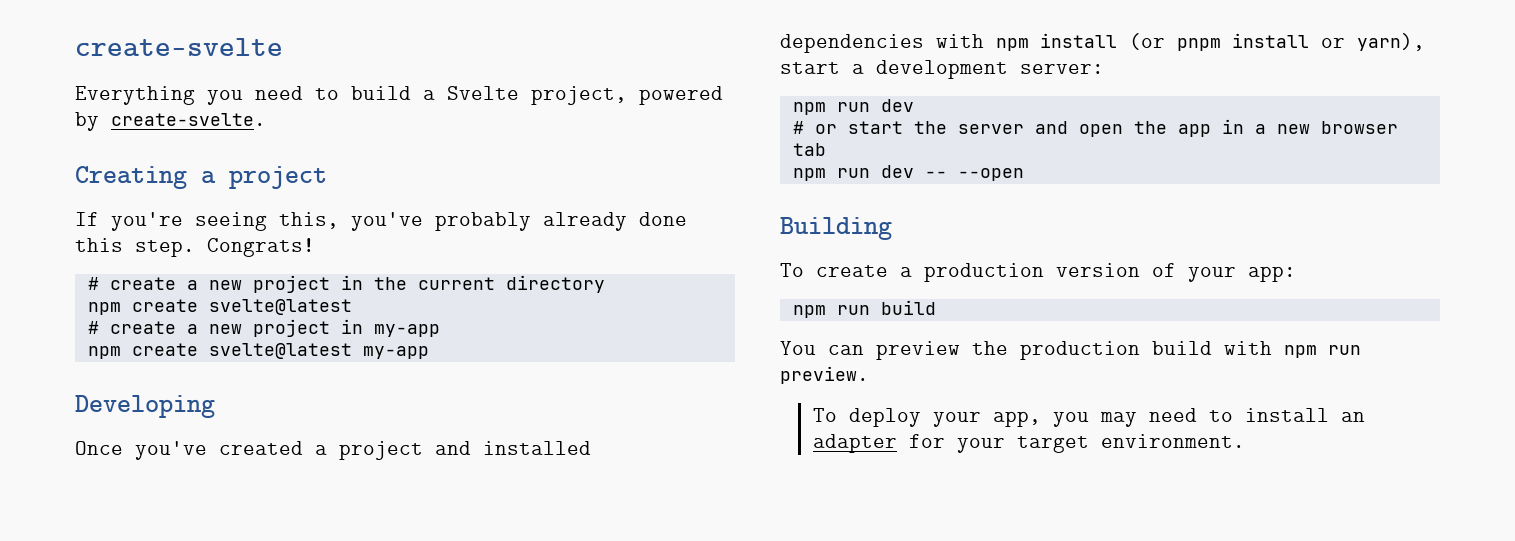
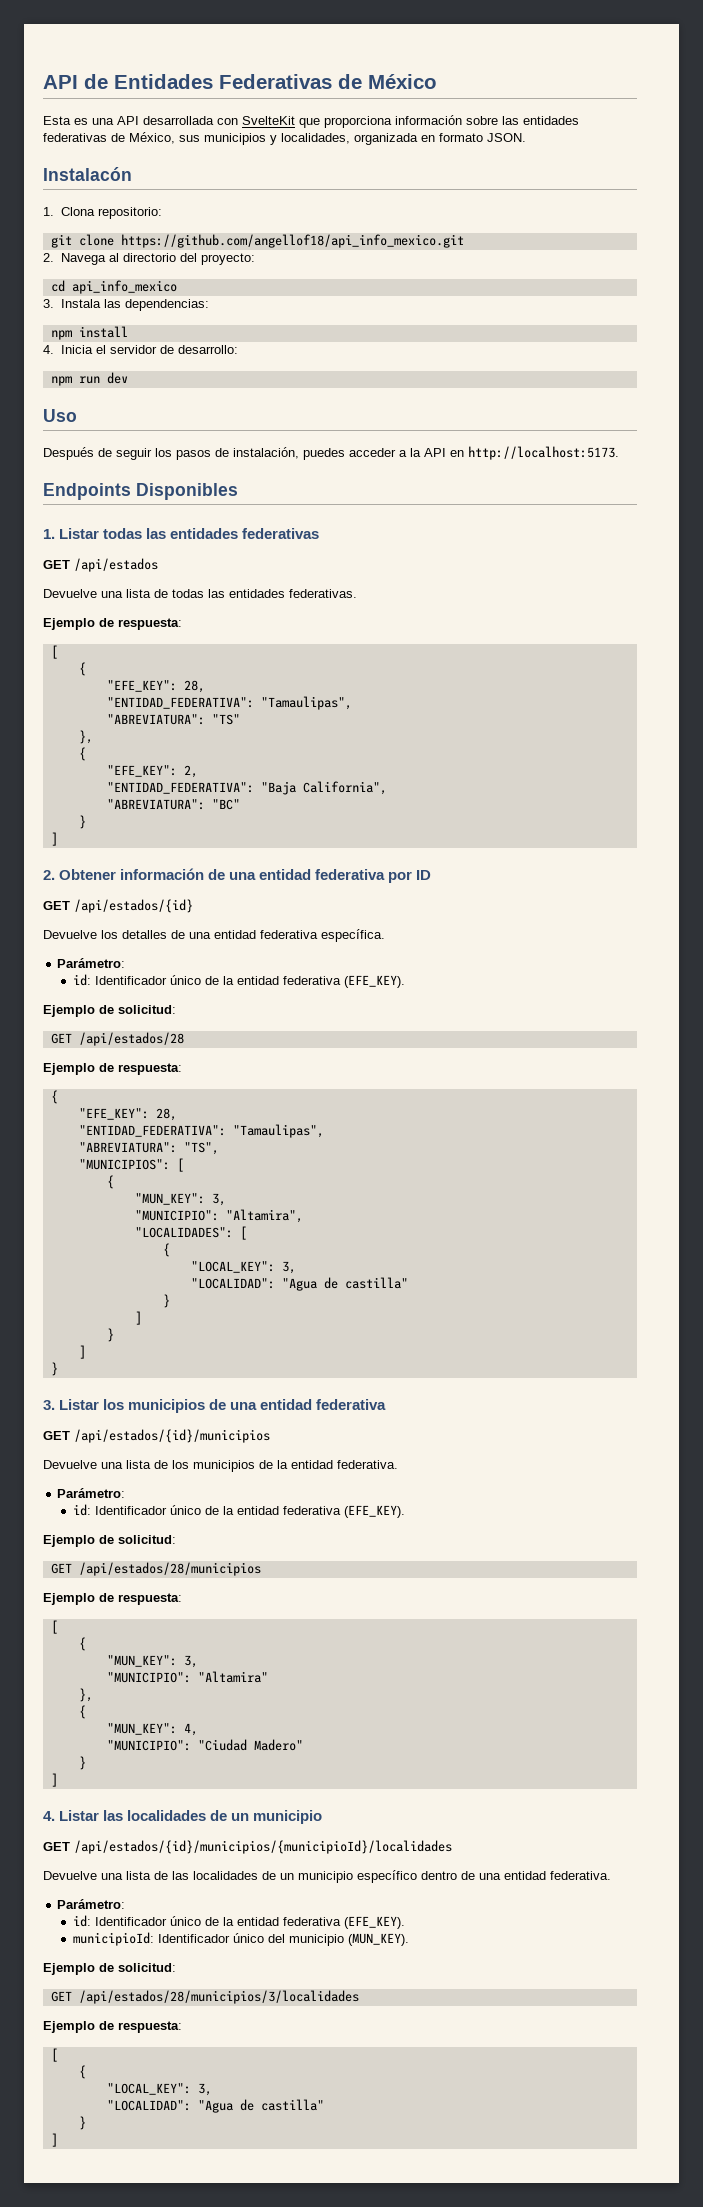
- create-svelte
- Everything you need to build a Svelte project, powered by create-svelte.
- Creating a project
- If you're seeing this, you've probably already done this step. Congrats!
- # create a new project in the current directory
- npm create svelte@latest
- # create a new project in my-app
- npm create svelte@latest my-app
- Developing
- Once you've created a project and installed dependencies with npm install (or pnpm install or yarn), start a development server:
+ API de Entidades Federativas de México
+ Esta es una API desarrollada con SvelteKit que proporciona información sobre las entidades federativas de México, sus municipios y localidades, organizada en formato JSON.
+ Instalacón
+ 1. Clona repositorio:
+ git clone https://github.com/angellof18/api_info_mexico.git
+ 2. Navega al directorio del proyecto:
+ cd api_info_mexico
+ 3. Instala las dependencias:
+ npm install
+ 4. Inicia el servidor de desarrollo:
  npm run dev
- # or start the server and open the app in a new browser tab
- npm run dev -- --open
- Building
- To create a production version of your app:
- npm run build
- You can preview the production build with npm run preview.
- To deploy your app, you may need to install an adapter for your target environment.
+ Uso
+ Después de seguir los pasos de instalación, puedes acceder a la API en http://localhost:5173.
+ Endpoints Disponibles
+ 1. Listar todas las entidades federativas
+ GET /api/estados
+ Devuelve una lista de todas las entidades federativas.
+ Ejemplo de respuesta:
+ [
+ {
+ "EFE_KEY": 28,
+ "ENTIDAD_FEDERATIVA": "Tamaulipas",
+ "ABREVIATURA": "TS"
+ },
+ {
+ "EFE_KEY": 2,
+ "ENTIDAD_FEDERATIVA": "Baja California",
+ "ABREVIATURA": "BC"
+ }
+ ]
+ 2. Obtener información de una entidad federativa por ID
+ GET /api/estados/{id}
+ Devuelve los detalles de una entidad federativa específica.
+ Parámetro:
+ id: Identificador único de la entidad federativa (EFE_KEY).
+ Ejemplo de solicitud:
+ GET /api/estados/28
+ Ejemplo de respuesta:
+ {
+ "EFE_KEY": 28,
+ "ENTIDAD_FEDERATIVA": "Tamaulipas",
+ "ABREVIATURA": "TS",
+ "MUNICIPIOS": [
+ {
+ "MUN_KEY": 3,
+ "MUNICIPIO": "Altamira",
+ "LOCALIDADES": [
+ {
+ "LOCAL_KEY": 3,
+ "LOCALIDAD": "Agua de castilla"
+ }
+ ]
+ }
+ ]
+ }
+ 3. Listar los municipios de una entidad federativa
+ GET /api/estados/{id}/municipios
+ Devuelve una lista de los municipios de la entidad federativa.
+ Parámetro:
+ id: Identificador único de la entidad federativa (EFE_KEY).
+ Ejemplo de solicitud:
+ GET /api/estados/28/municipios
+ Ejemplo de respuesta:
+ [
+ {
+ "MUN_KEY": 3,
+ "MUNICIPIO": "Altamira"
+ },
+ {
+ "MUN_KEY": 4,
+ "MUNICIPIO": "Ciudad Madero"
+ }
+ ]
+ 4. Listar las localidades de un municipio
+ GET /api/estados/{id}/municipios/{municipioId}/localidades
+ Devuelve una lista de las localidades de un municipio específico dentro de una entidad federativa.
+ Parámetro:
+ id: Identificador único de la entidad federativa (EFE_KEY).
+ municipioId: Identificador único del municipio (MUN_KEY).
+ Ejemplo de solicitud:
+ GET /api/estados/28/municipios/3/localidades
+ Ejemplo de respuesta:
+ [
+ {
+ "LOCAL_KEY": 3,
+ "LOCALIDAD": "Agua de castilla"
+ }
+ ]

